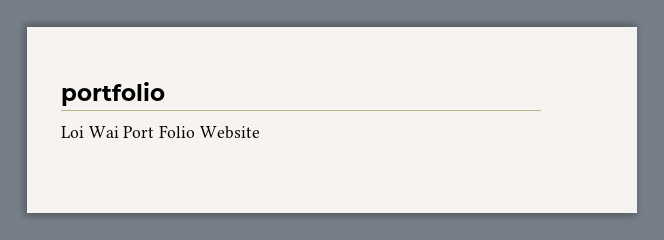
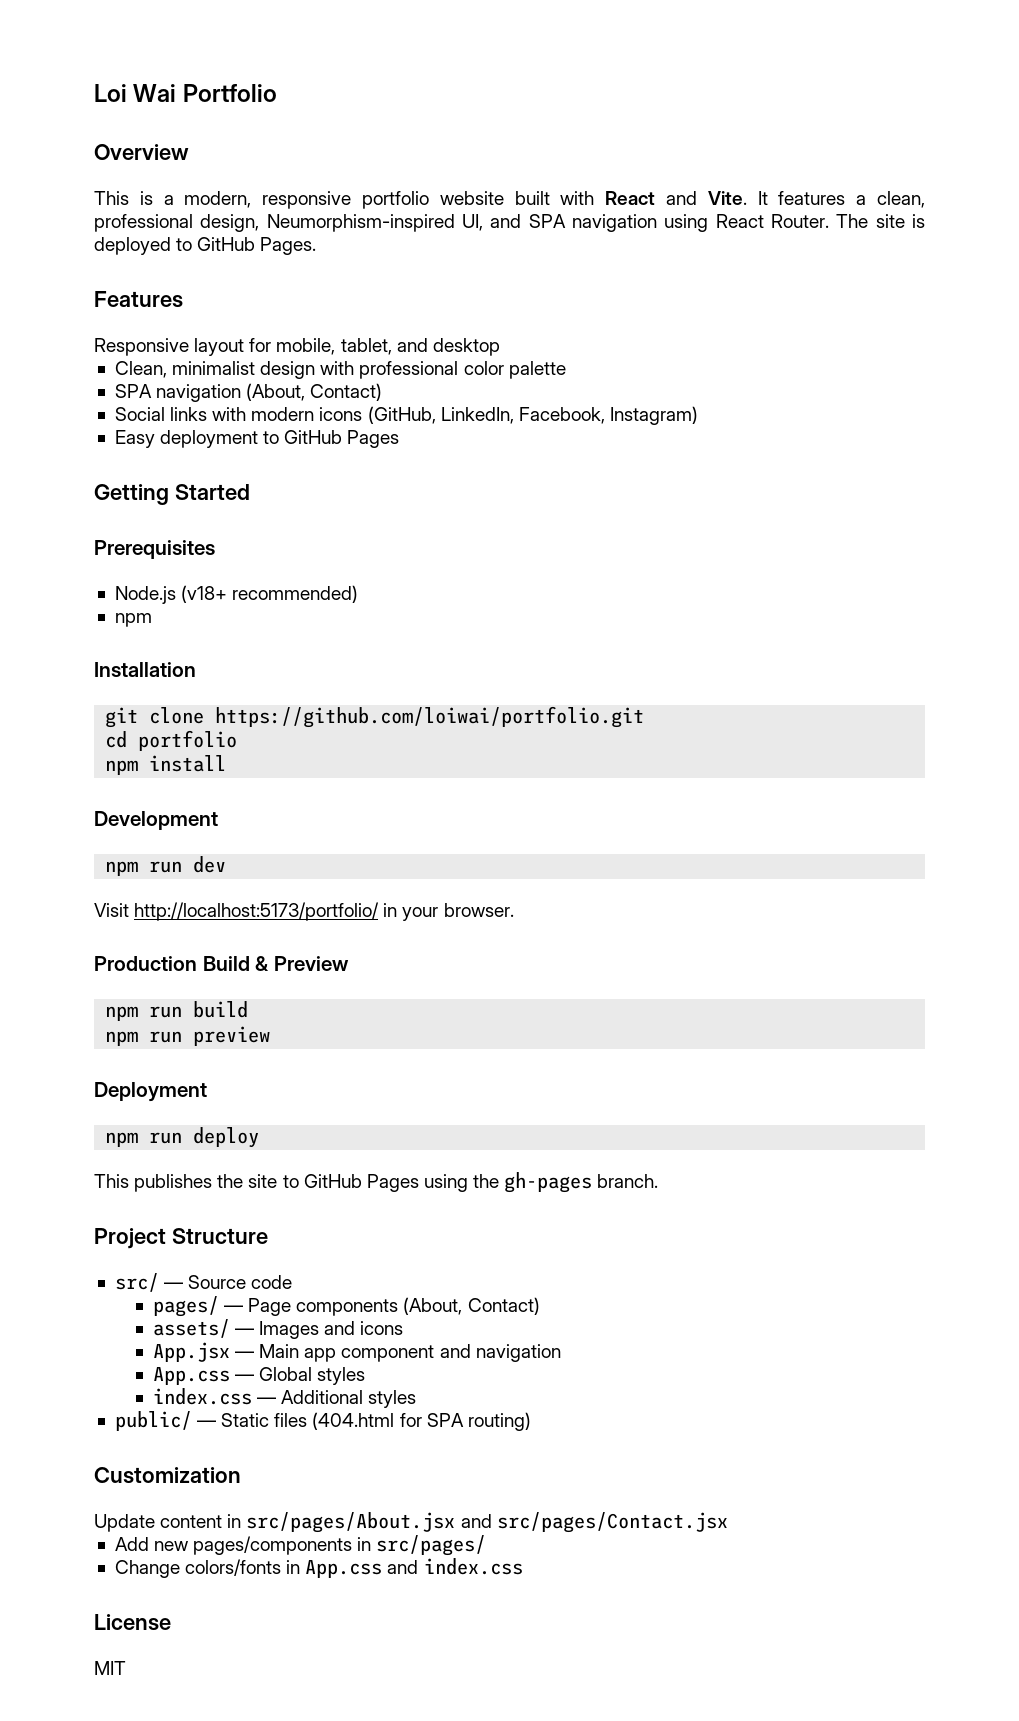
- portfolio
- Loi Wai Port Folio Website
+ Loi Wai Portfolio
+ Overview
+ This is a modern, responsive portfolio website built with React and Vite. It features a clean, professional design, Neumorphism-inspired UI, and SPA navigation using React Router. The site is deployed to GitHub Pages.
+ Features
+ Responsive layout for mobile, tablet, and desktop
+ Clean, minimalist design with professional color palette
+ SPA navigation (About, Contact)
+ Social links with modern icons (GitHub, LinkedIn, Facebook, Instagram)
+ Easy deployment to GitHub Pages
+ Getting Started
+ Prerequisites
+ Node.js (v18+ recommended)
+ npm
+ Installation
+ git clone https://github.com/loiwai/portfolio.git
+ cd portfolio
+ npm install
+ Development
+ npm run dev
+ Visit http://localhost:5173/portfolio/ in your browser.
+ Production Build & Preview
+ npm run build
+ npm run preview
+ Deployment
+ npm run deploy
+ This publishes the site to GitHub Pages using the gh-pages branch.
+ Project Structure
+ src/ — Source code
+ pages/ — Page components (About, Contact)
+ assets/ — Images and icons
+ App.jsx — Main app component and navigation
+ App.css — Global styles
+ index.css — Additional styles
+ public/ — Static files (404.html for SPA routing)
+ Customization
+ Update content in src/pages/About.jsx and src/pages/Contact.jsx
+ Add new pages/components in src/pages/
+ Change colors/fonts in App.css and index.css
+ License
+ MIT

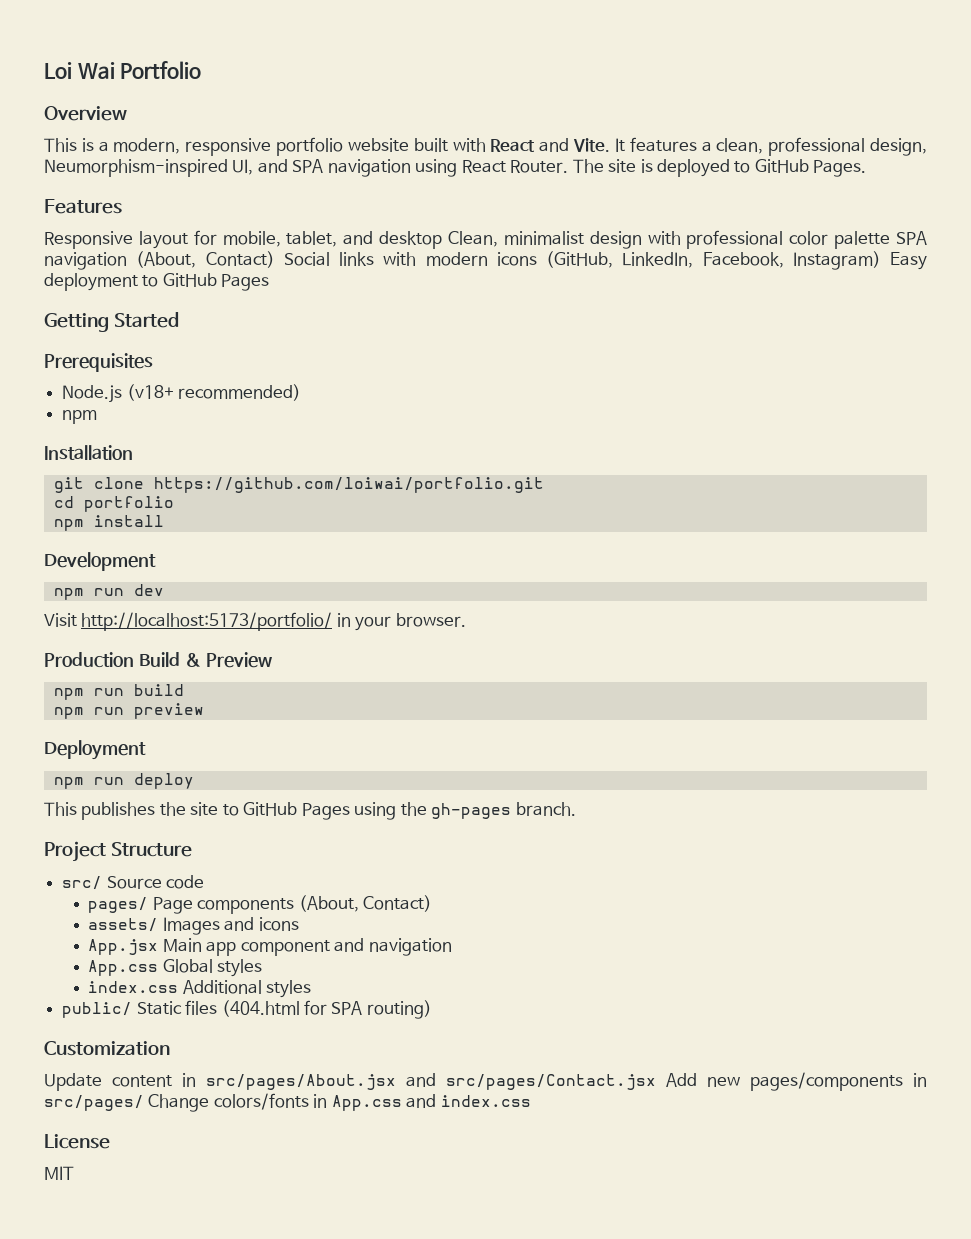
- Responsive layout for mobile, tablet, and desktop
- Clean, minimalist design with professional color palette
- SPA navigation (About, Contact)
- Social links with modern icons (GitHub, LinkedIn, Facebook, Instagram)
- Easy deployment to GitHub Pages
+ Responsive layout for mobile, tablet, and desktop Clean, minimalist design with professional color palette SPA navigation (About, Contact) Social links with modern icons (GitHub, LinkedIn, Facebook, Instagram) Easy deployment to GitHub Pages
- src/ — Source code
+ src/ Source code
- pages/ — Page components (About, Contact)
+ pages/ Page components (About, Contact)
- assets/ — Images and icons
+ assets/ Images and icons
- App.jsx — Main app component and navigation
+ App.jsx Main app component and navigation
- App.css — Global styles
+ App.css Global styles
- index.css — Additional styles
+ index.css Additional styles
- public/ — Static files (404.html for SPA routing)
+ public/ Static files (404.html for SPA routing)
- Update content in src/pages/About.jsx and src/pages/Contact.jsx
- Add new pages/components in src/pages/
- Change colors/fonts in App.css and index.css
+ Update content in src/pages/About.jsx and src/pages/Contact.jsx Add new pages/components in src/pages/ Change colors/fonts in App.css and index.css

